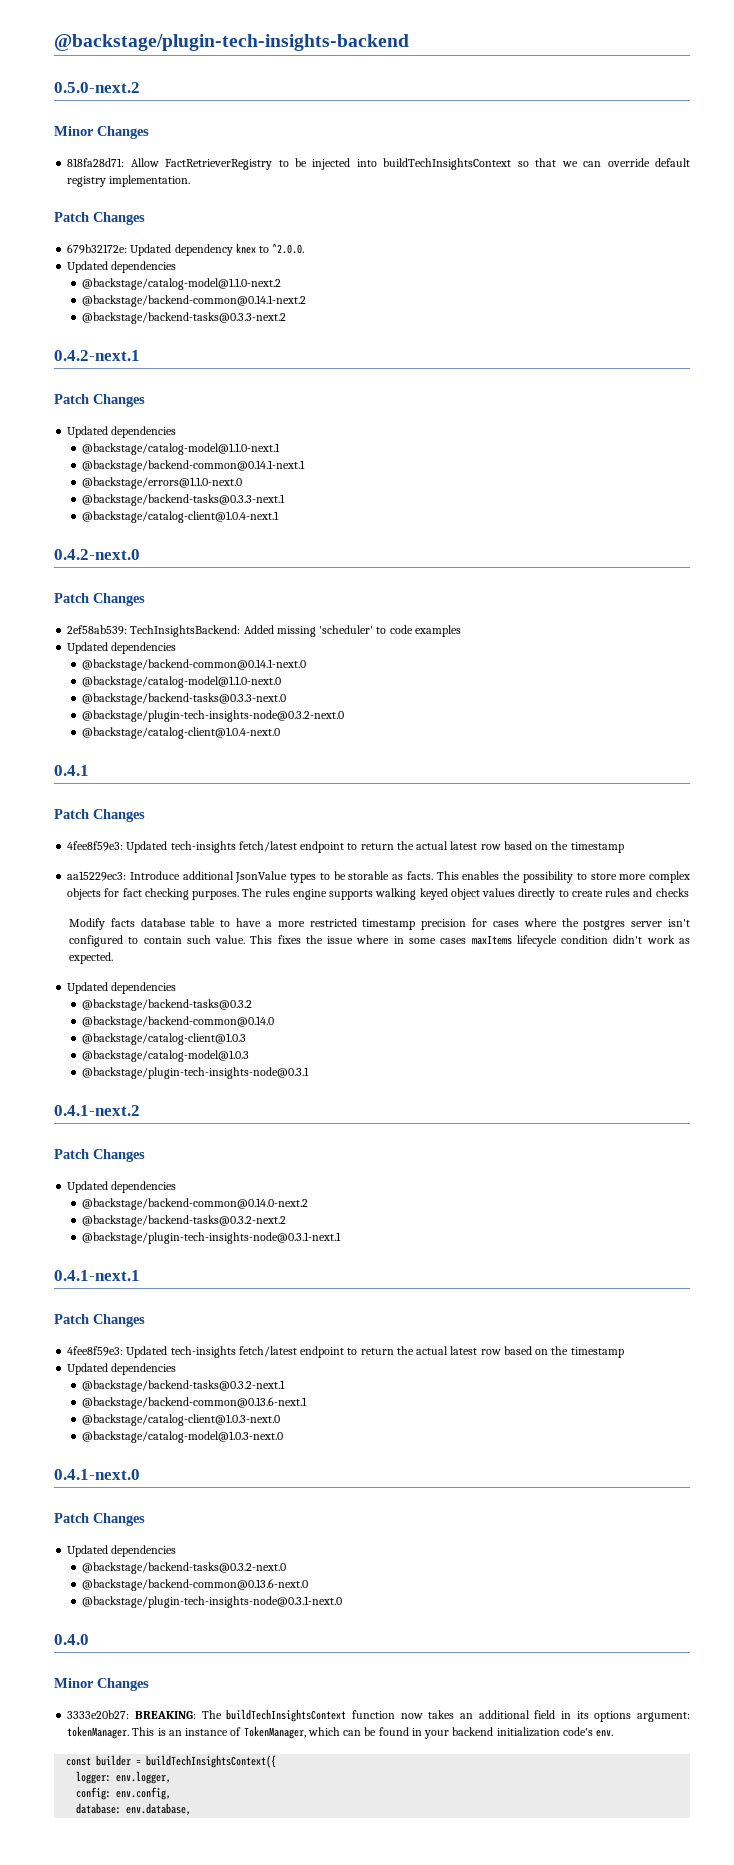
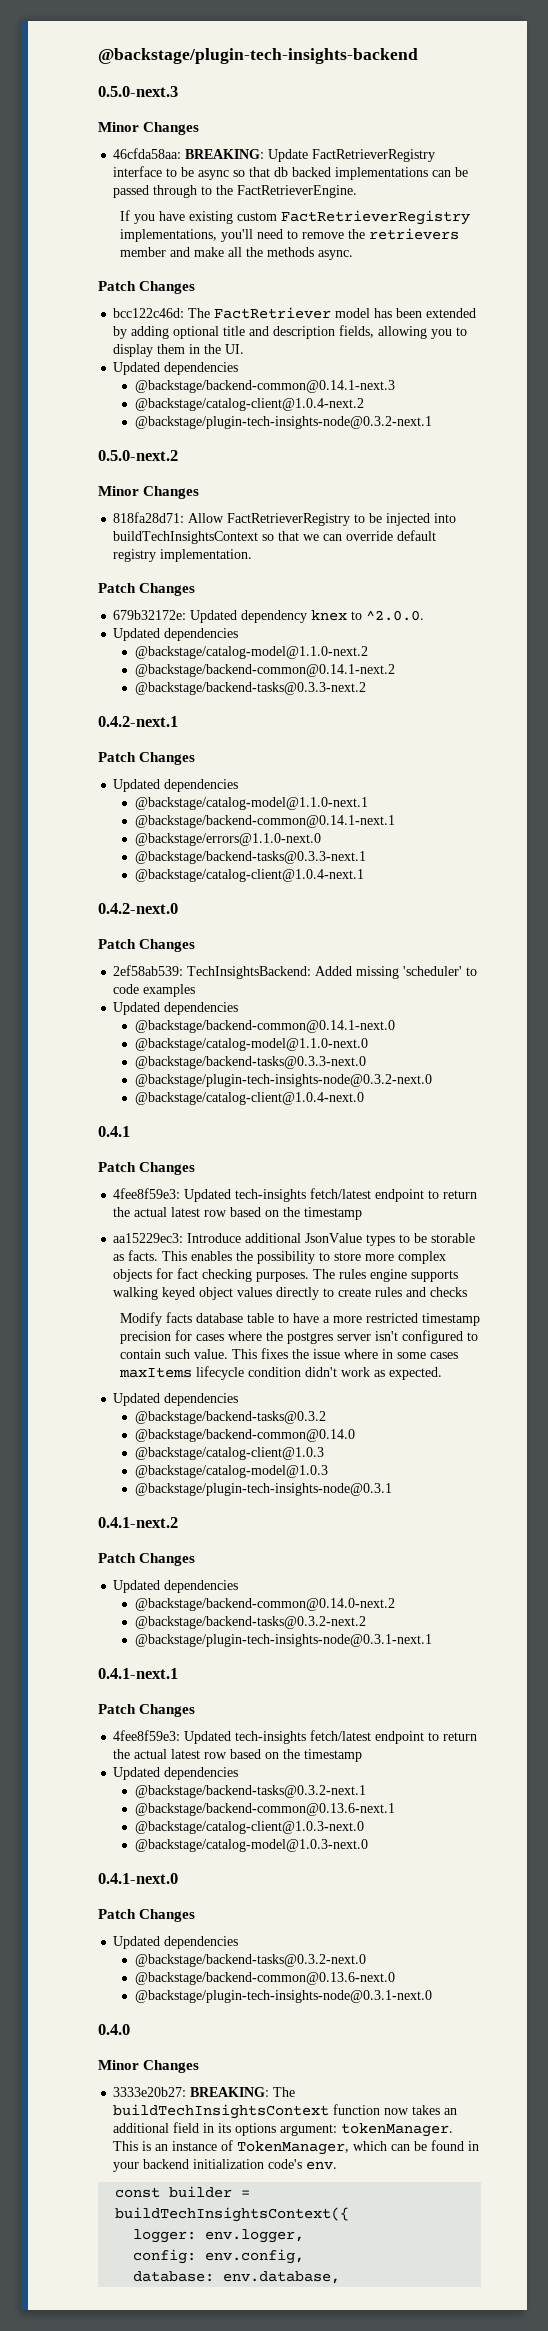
+ 0.5.0-next.3
+ Minor Changes
+ 46cfda58aa: BREAKING: Update FactRetrieverRegistry interface to be async so that db backed implementations can be passed through to the FactRetrieverEngine.
+ If you have existing custom FactRetrieverRegistry implementations, you'll need to remove the retrievers member and make all the methods async.
+ Patch Changes
+ bcc122c46d: The FactRetriever model has been extended by adding optional title and description fields, allowing you to display them in the UI.
+ Updated dependencies
+ @backstage/backend-common@0.14.1-next.3
+ @backstage/catalog-client@1.0.4-next.2
+ @backstage/plugin-tech-insights-node@0.3.2-next.1

